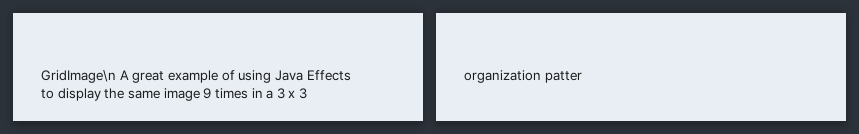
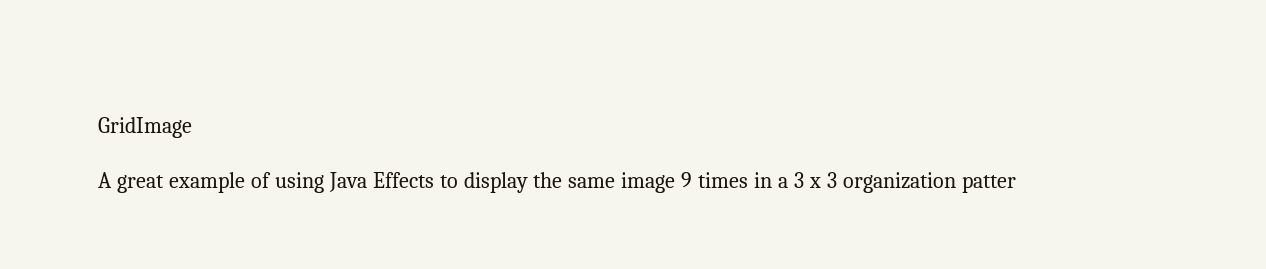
- GridImage\n A great example of using Java Effects to display the same image 9 times in a 3 x 3 organization patter
+ GridImage
+ A great example of using Java Effects to display the same image 9 times in a 3 x 3 organization patter

